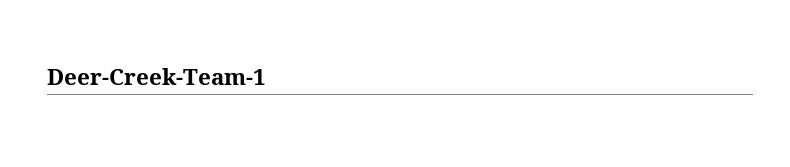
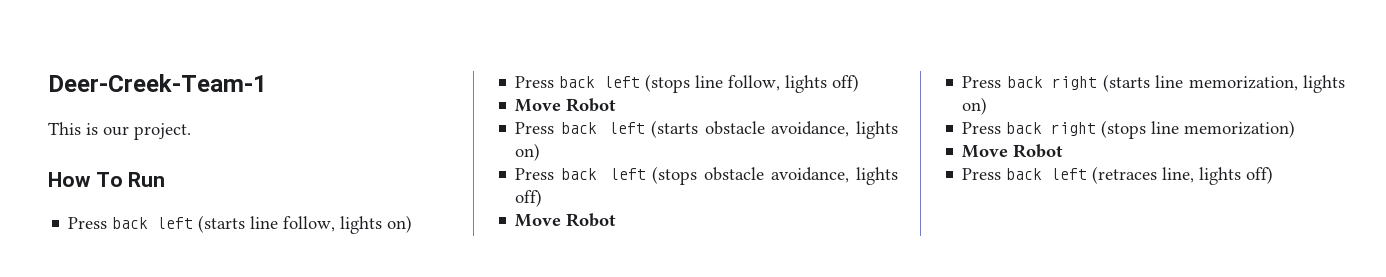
+ This is our project.
+ How To Run
+ Press back left (starts line follow, lights on)
+ Press back left (stops line follow, lights off)
+ Move Robot
+ Press back left (starts obstacle avoidance, lights on)
+ Press back left (stops obstacle avoidance, lights off)
+ Move Robot
+ Press back right (starts line memorization, lights on)
+ Press back right (stops line memorization)
+ Move Robot
+ Press back left (retraces line, lights off)

